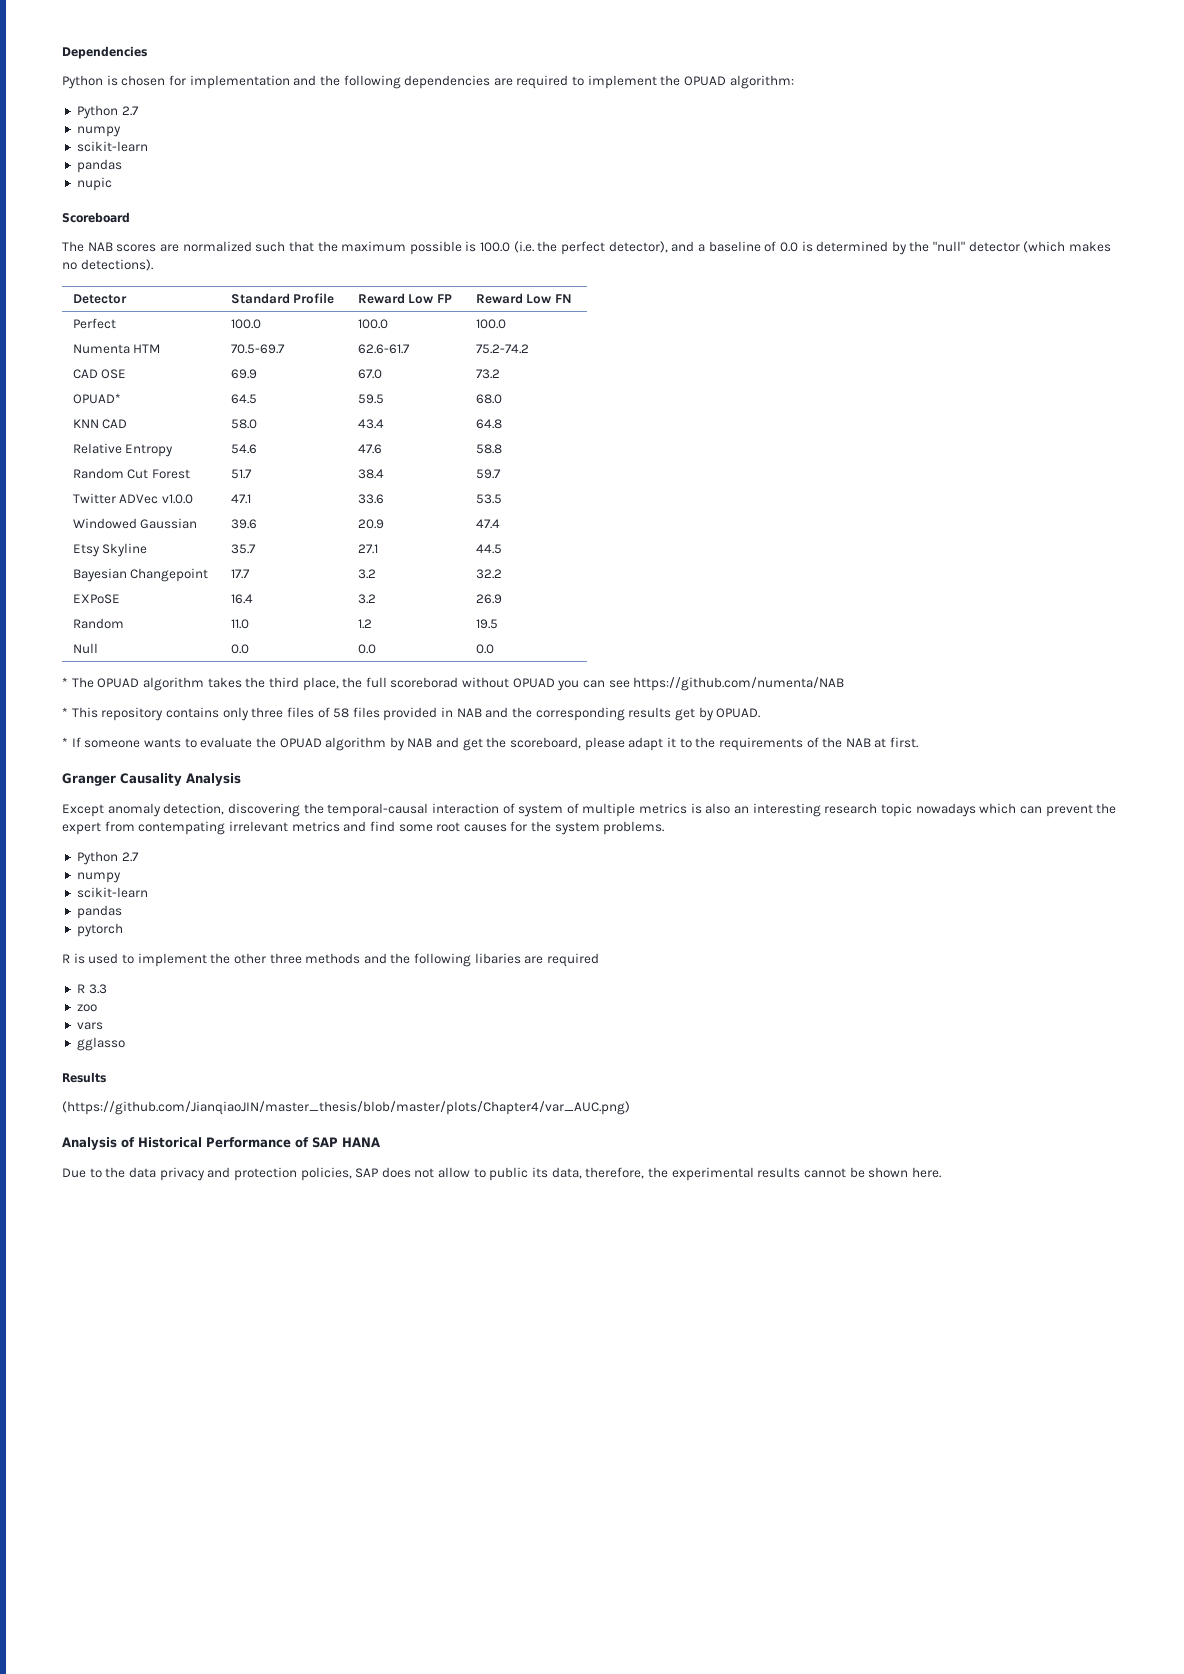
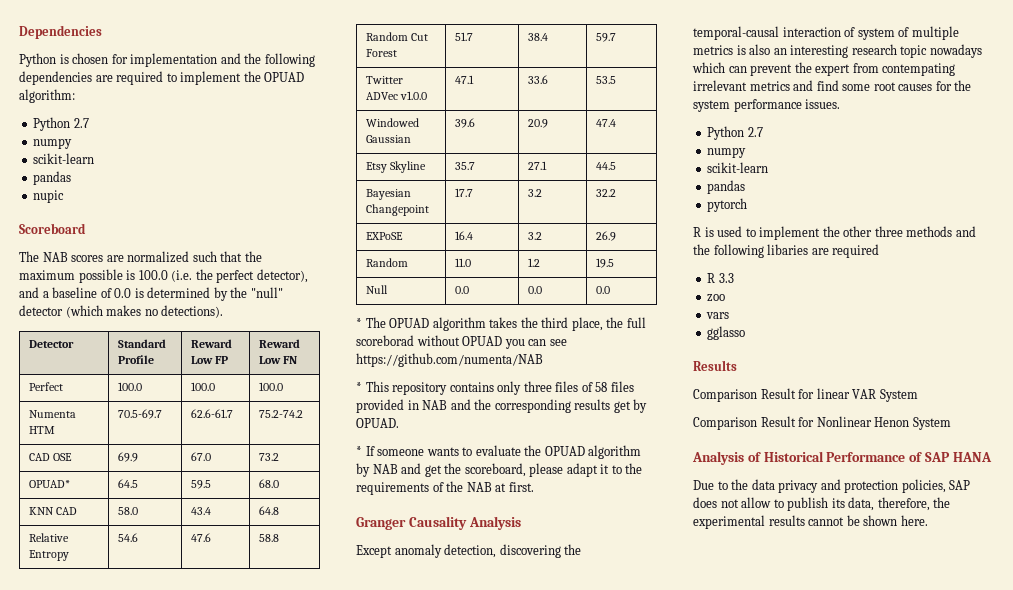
- Except anomaly detection, discovering the temporal-causal interaction of system of multiple metrics is also an interesting research topic nowadays which can prevent the expert from contempating irrelevant metrics and find some root causes for the system problems.
+ Except anomaly detection, discovering the temporal-causal interaction of system of multiple metrics is also an interesting research topic nowadays which can prevent the expert from contempating irrelevant metrics and find some root causes for the system performance issues.
- (https://github.com/JianqiaoJIN/master_thesis/blob/master/plots/Chapter4/var_AUC.png)
+ Comparison Result for linear VAR System
+ Comparison Result for Nonlinear Henon System
- Due to the data privacy and protection policies, SAP does not allow to public its data, therefore, the experimental results cannot be shown here.
+ Due to the data privacy and protection policies, SAP does not allow to publish its data, therefore, the experimental results cannot be shown here.

